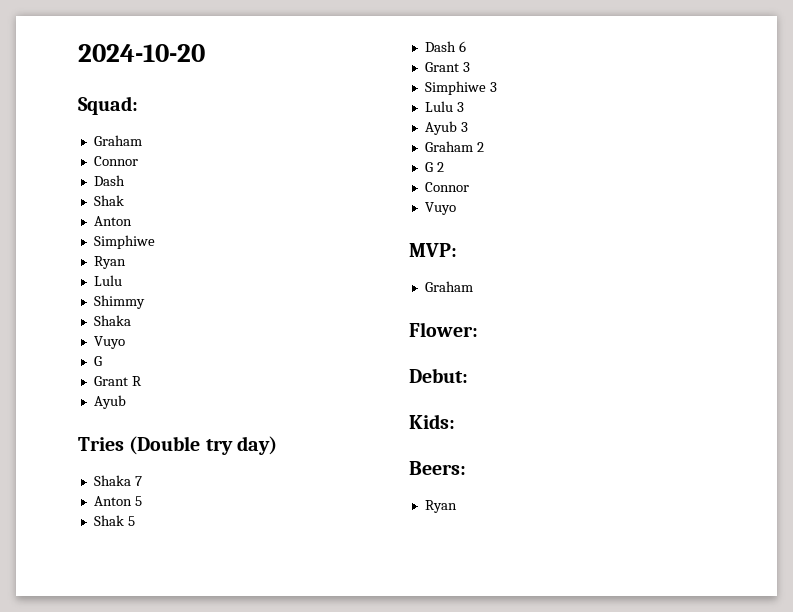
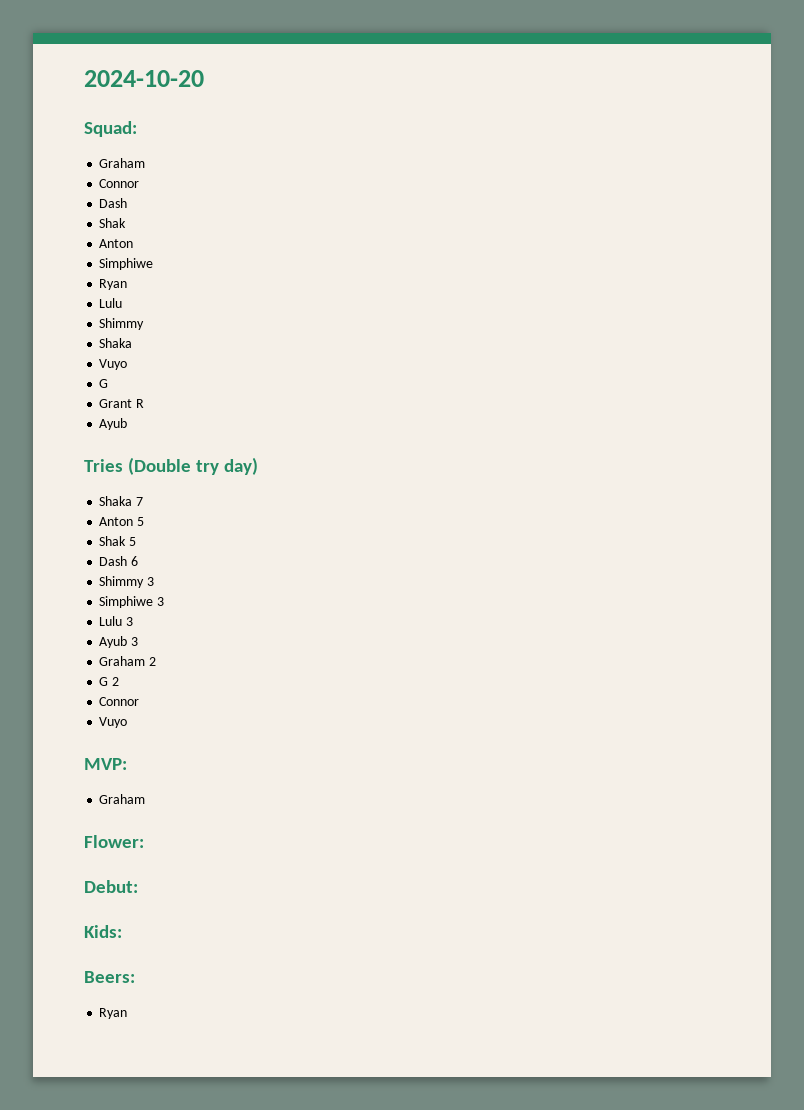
- Grant 3
+ Shimmy 3

